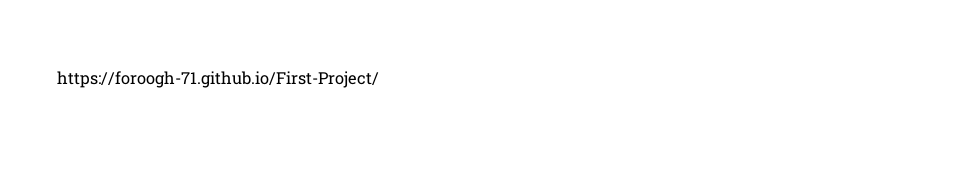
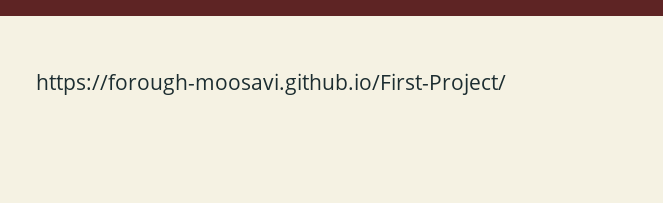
- https://foroogh-71.github.io/First-Project/
+ https://forough-moosavi.github.io/First-Project/

